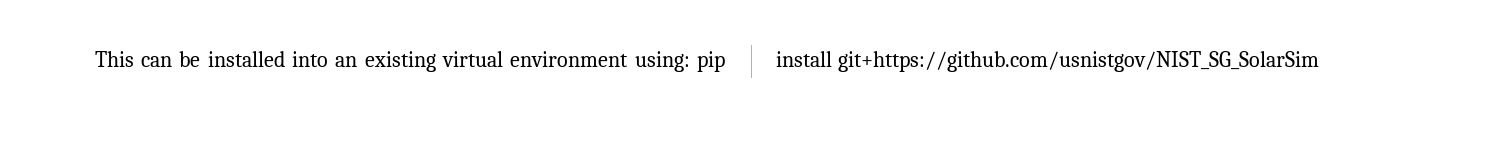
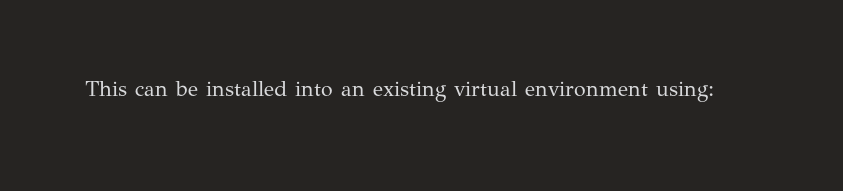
- This can be installed into an existing virtual environment using: pip install git+https://github.com/usnistgov/NIST_SG_SolarSim
+ This can be installed into an existing virtual environment using:

